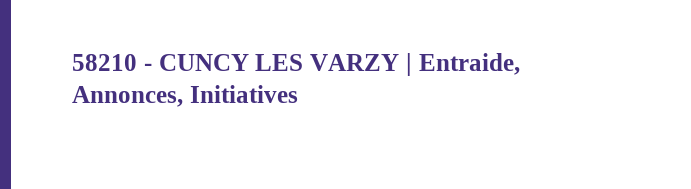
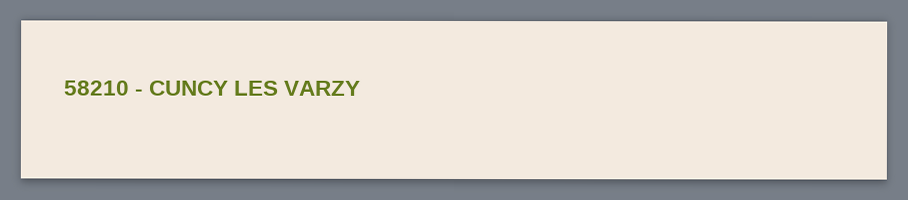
- 58210 - CUNCY LES VARZY | Entraide, Annonces, Initiatives
+ 58210 - CUNCY LES VARZY

